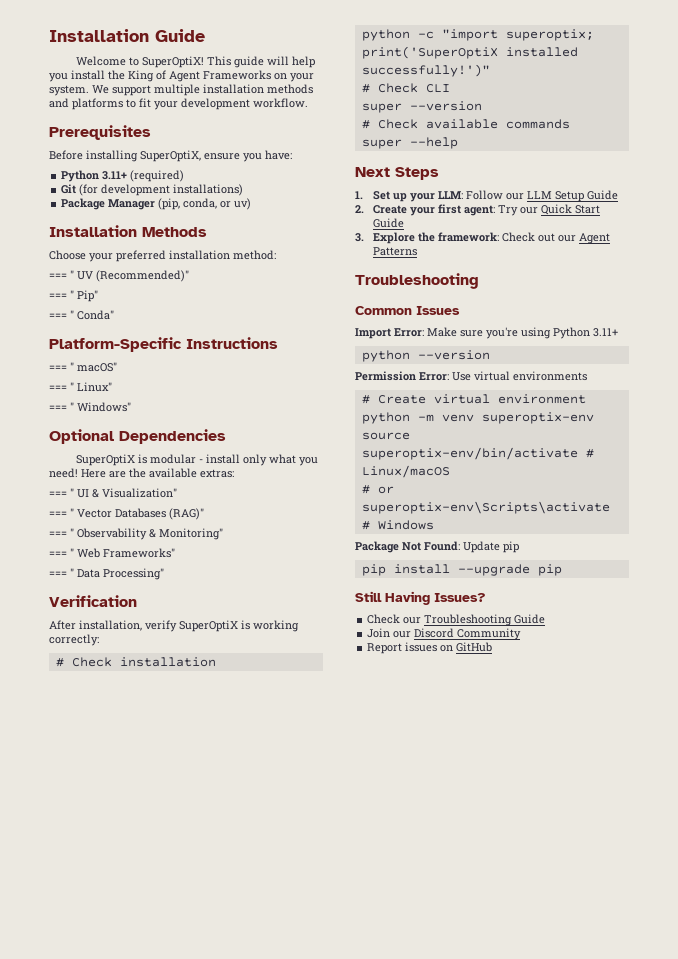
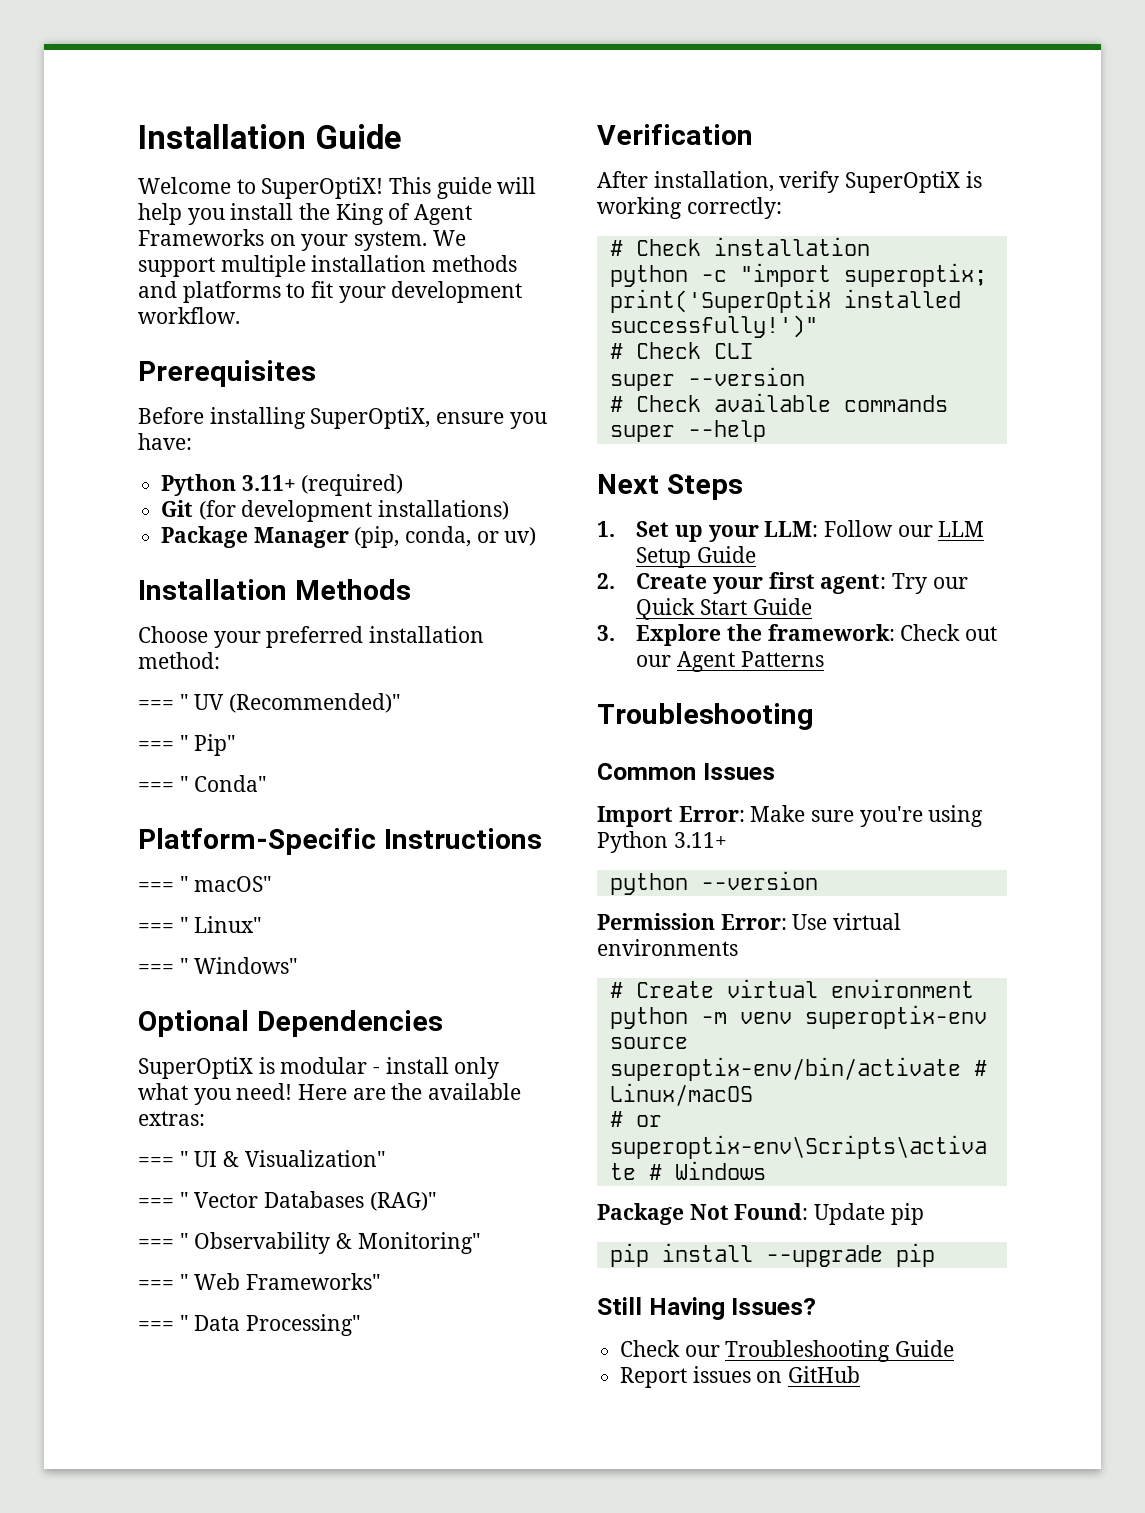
- Join our Discord Community

